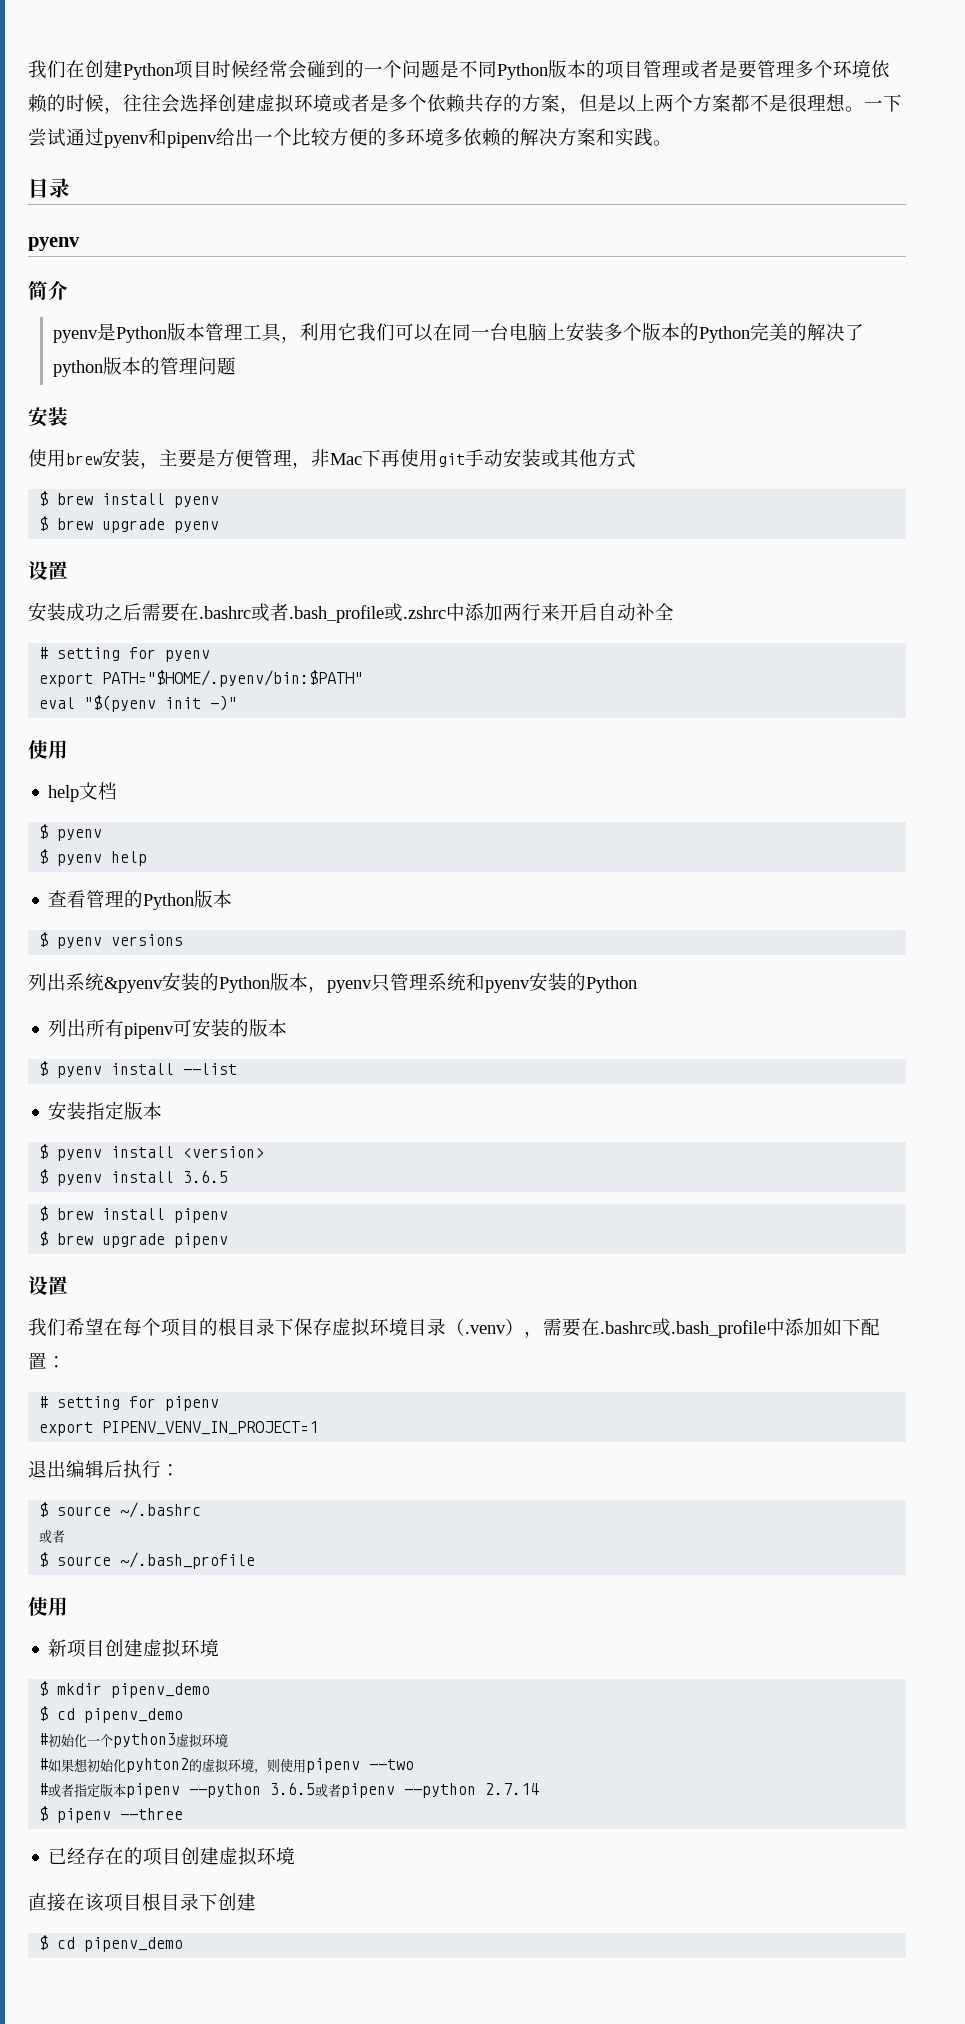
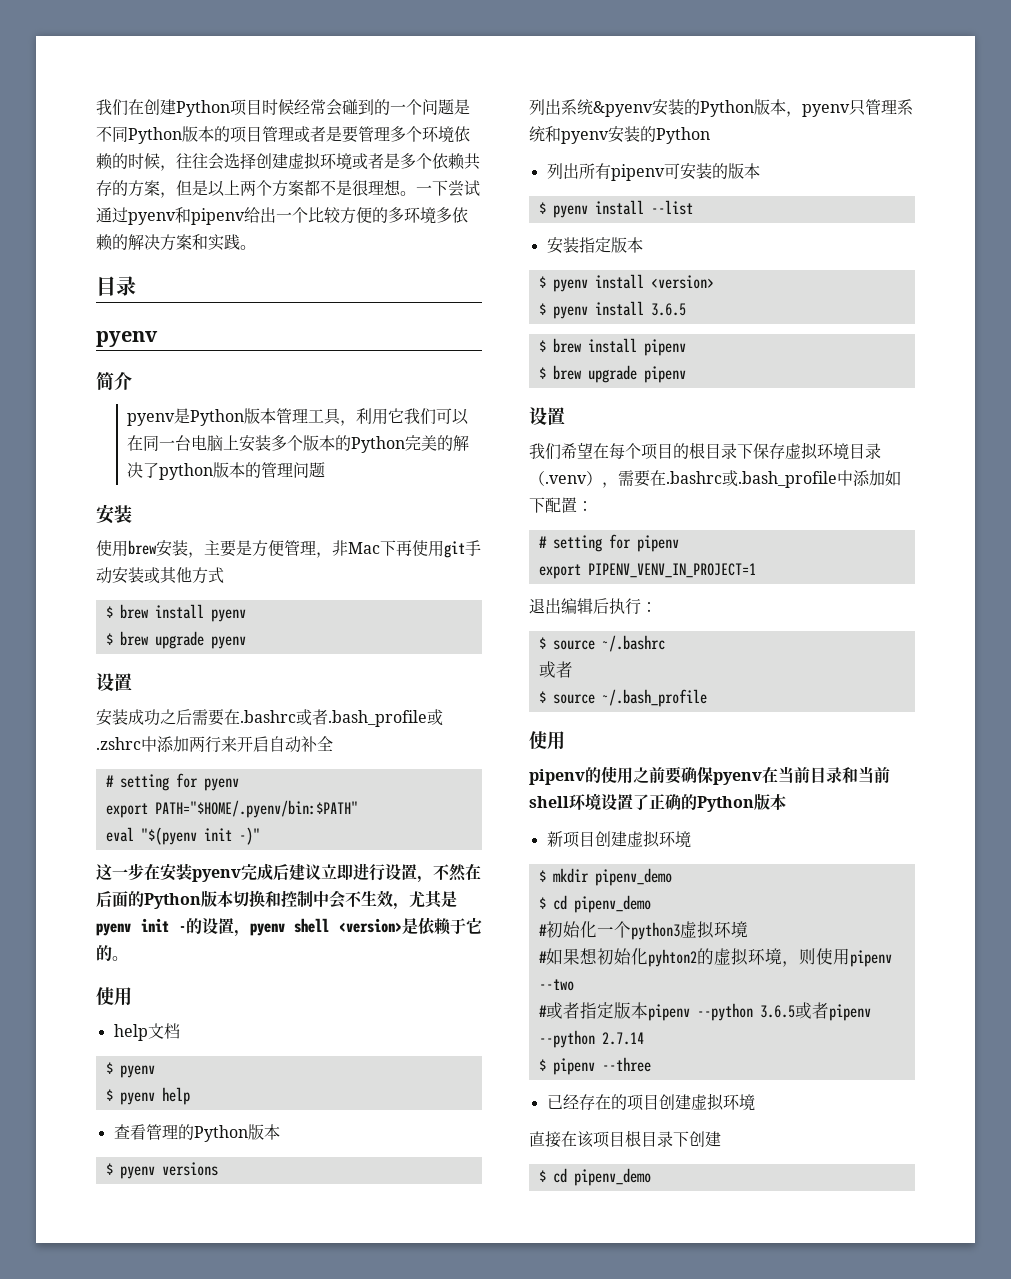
+ 这一步在安装pyenv完成后建议立即进行设置，不然在后面的Python版本切换和控制中会不生效，尤其是pyenv init -的设置，pyenv shell <version>是依赖于它的。
+ pipenv的使用之前要确保pyenv在当前目录和当前shell环境设置了正确的Python版本

